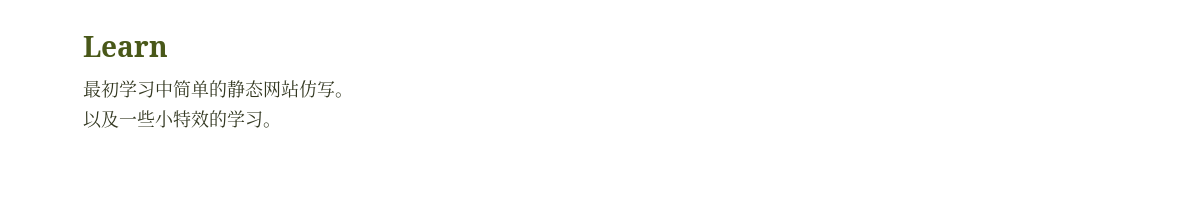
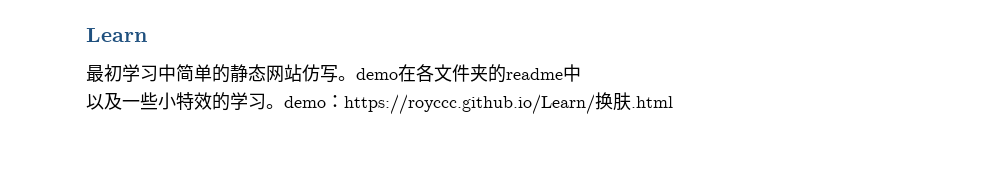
- 最初学习中简单的静态网站仿写。
+ 最初学习中简单的静态网站仿写。demo在各文件夹的readme中
- 以及一些小特效的学习。
+ 以及一些小特效的学习。demo：https://royccc.github.io/Learn/换肤.html

